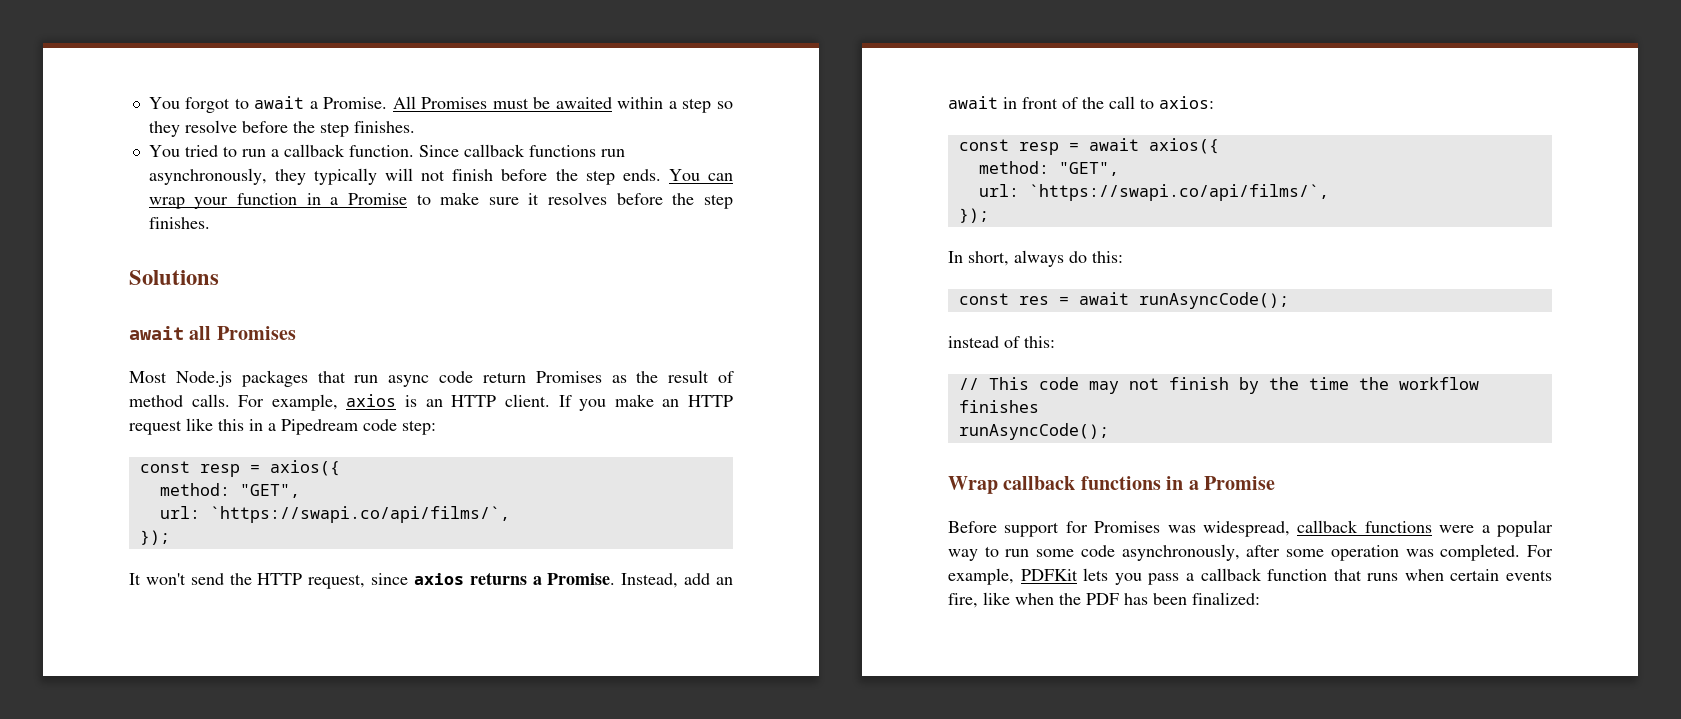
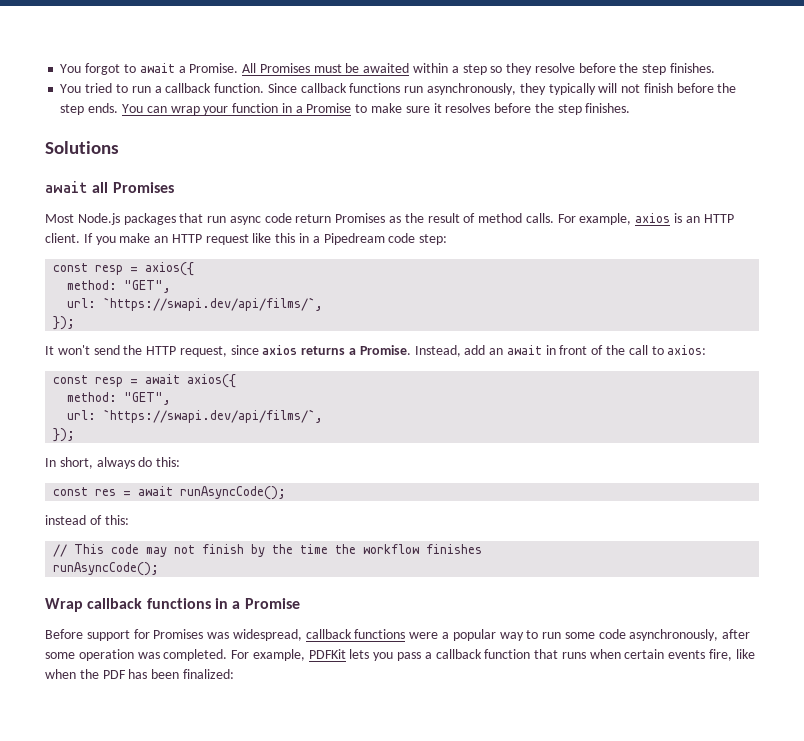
  const resp = axios({
  method: "GET",
- url: `https://swapi.co/api/films/`,
+ url: `https://swapi.dev/api/films/`,
  const resp = await axios({
  method: "GET",
- url: `https://swapi.co/api/films/`,
+ url: `https://swapi.dev/api/films/`,

